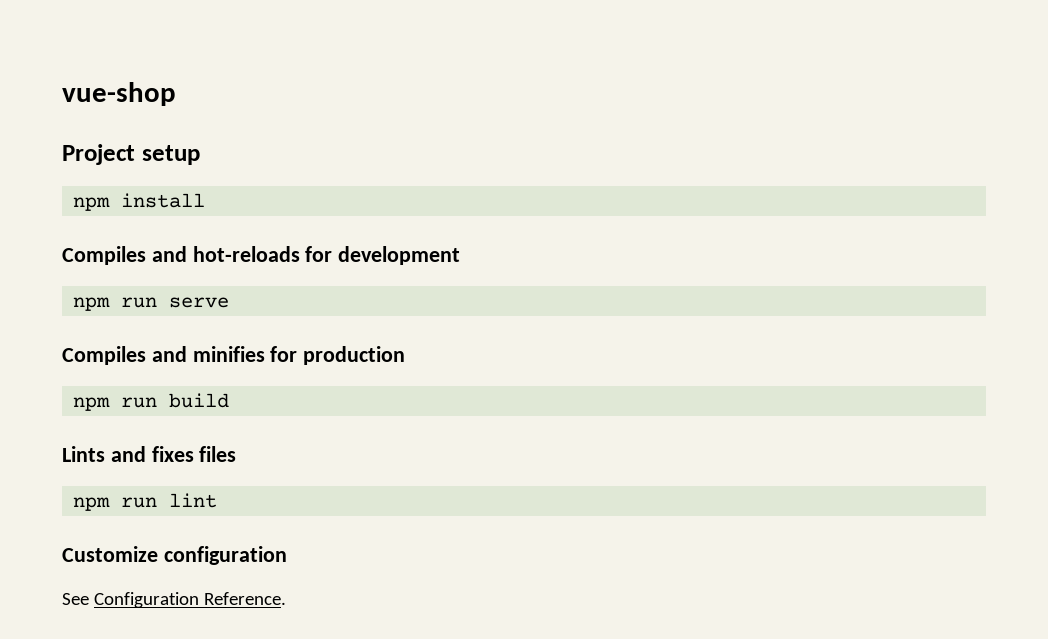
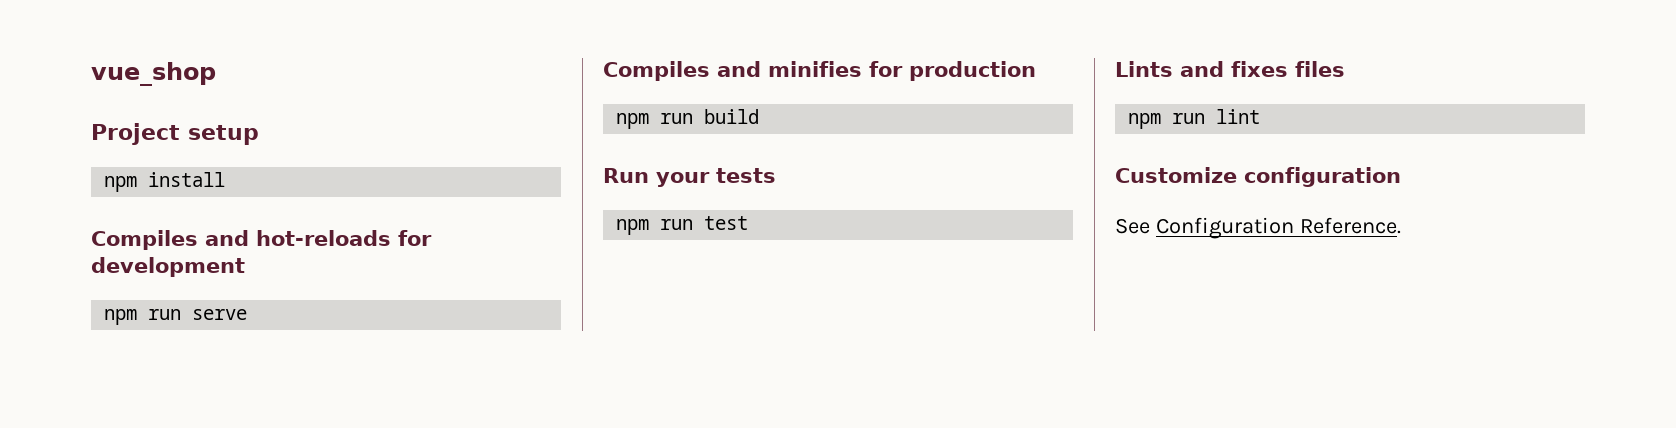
- vue-shop
+ vue_shop
+ Run your tests
+ npm run test

